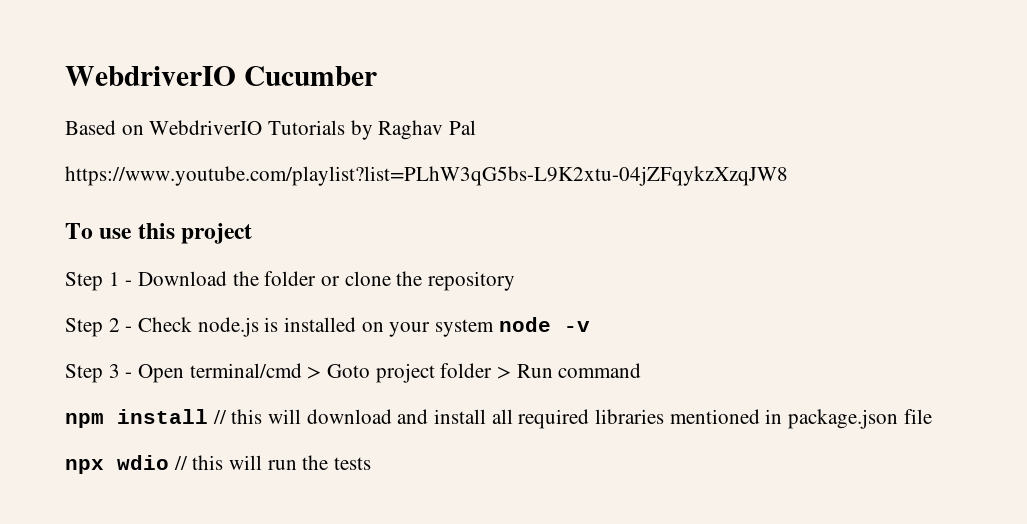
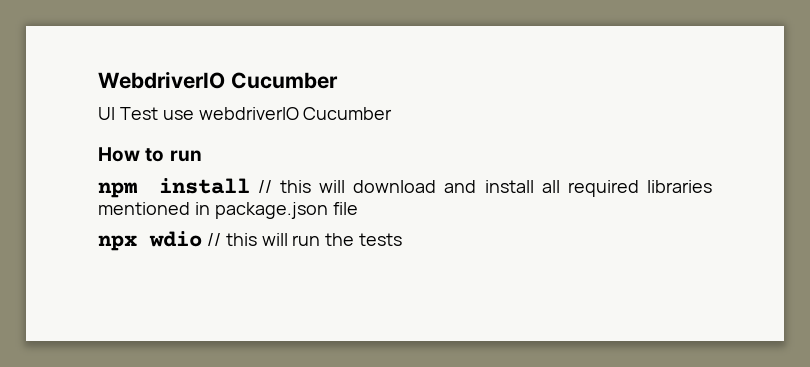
- Based on WebdriverIO Tutorials by Raghav Pal
- https://www.youtube.com/playlist?list=PLhW3qG5bs-L9K2xtu-04jZFqykzXzqJW8
- To use this project
- Step 1 - Download the folder or clone the repository
- Step 2 - Check node.js is installed on your system node -v
- Step 3 - Open terminal/cmd > Goto project folder > Run command
+ UI Test use webdriverIO Cucumber
+ How to run

